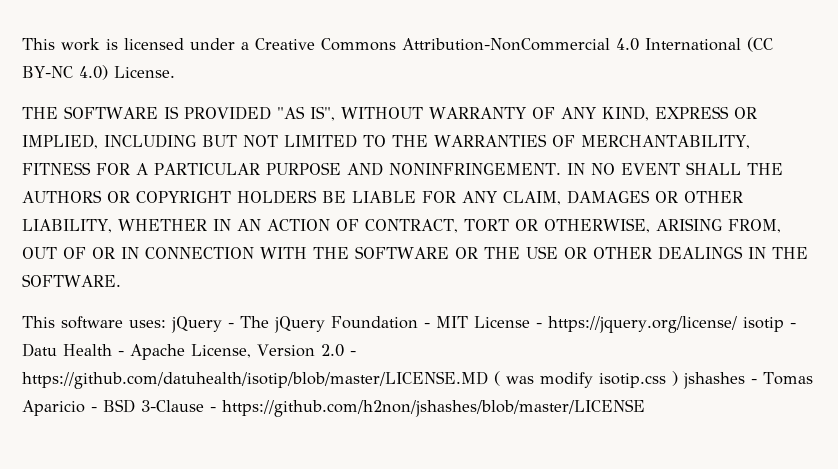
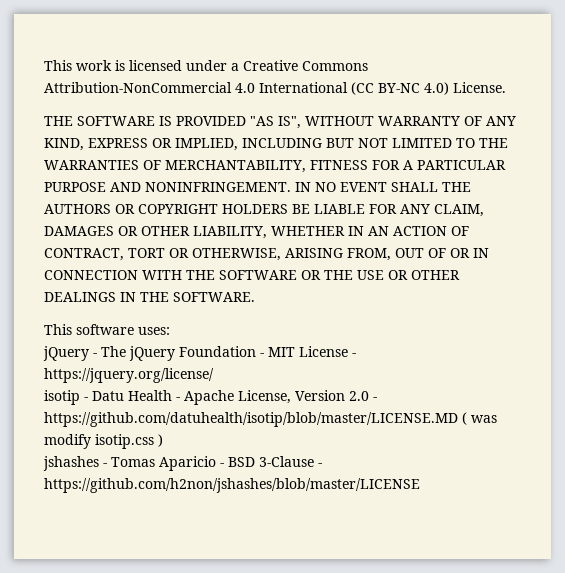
- This software uses: jQuery - The jQuery Foundation - MIT License - https://jquery.org/license/ isotip - Datu Health - Apache License, Version 2.0 - https://github.com/datuhealth/isotip/blob/master/LICENSE.MD ( was modify isotip.css ) jshashes - Tomas Aparicio - BSD 3-Clause - https://github.com/h2non/jshashes/blob/master/LICENSE
+ This software uses:
+ jQuery - The jQuery Foundation - MIT License - https://jquery.org/license/
+ isotip - Datu Health - Apache License, Version 2.0 - https://github.com/datuhealth/isotip/blob/master/LICENSE.MD ( was modify isotip.css )
+ jshashes - Tomas Aparicio - BSD 3-Clause - https://github.com/h2non/jshashes/blob/master/LICENSE

